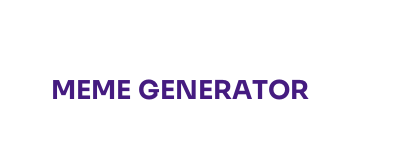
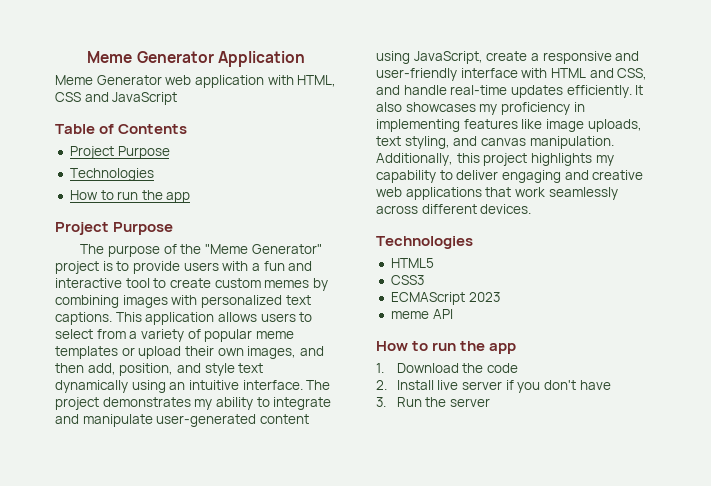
- MEME GENERATOR
+ Meme Generator Application
+ Meme Generator web application with HTML, CSS and JavaScript
+ Table of Contents
+ Project Purpose
+ Technologies
+ How to run the app
+ Project Purpose
+ The purpose of the "Meme Generator" project is to provide users with a fun and interactive tool to create custom memes by combining images with personalized text captions. This application allows users to select from a variety of popular meme templates or upload their own images, and then add, position, and style text dynamically using an intuitive interface. The project demonstrates my ability to integrate and manipulate user-generated content using JavaScript, create a responsive and user-friendly interface with HTML and CSS, and handle real-time updates efficiently. It also showcases my proficiency in implementing features like image uploads, text styling, and canvas manipulation. Additionally, this project highlights my capability to deliver engaging and creative web applications that work seamlessly across different devices.
+ Technologies
+ HTML5
+ CSS3
+ ECMAScript 2023
+ meme API
+ How to run the app
+ 1. Download the code
+ 2. Install live server if you don't have
+ 3. Run the server

